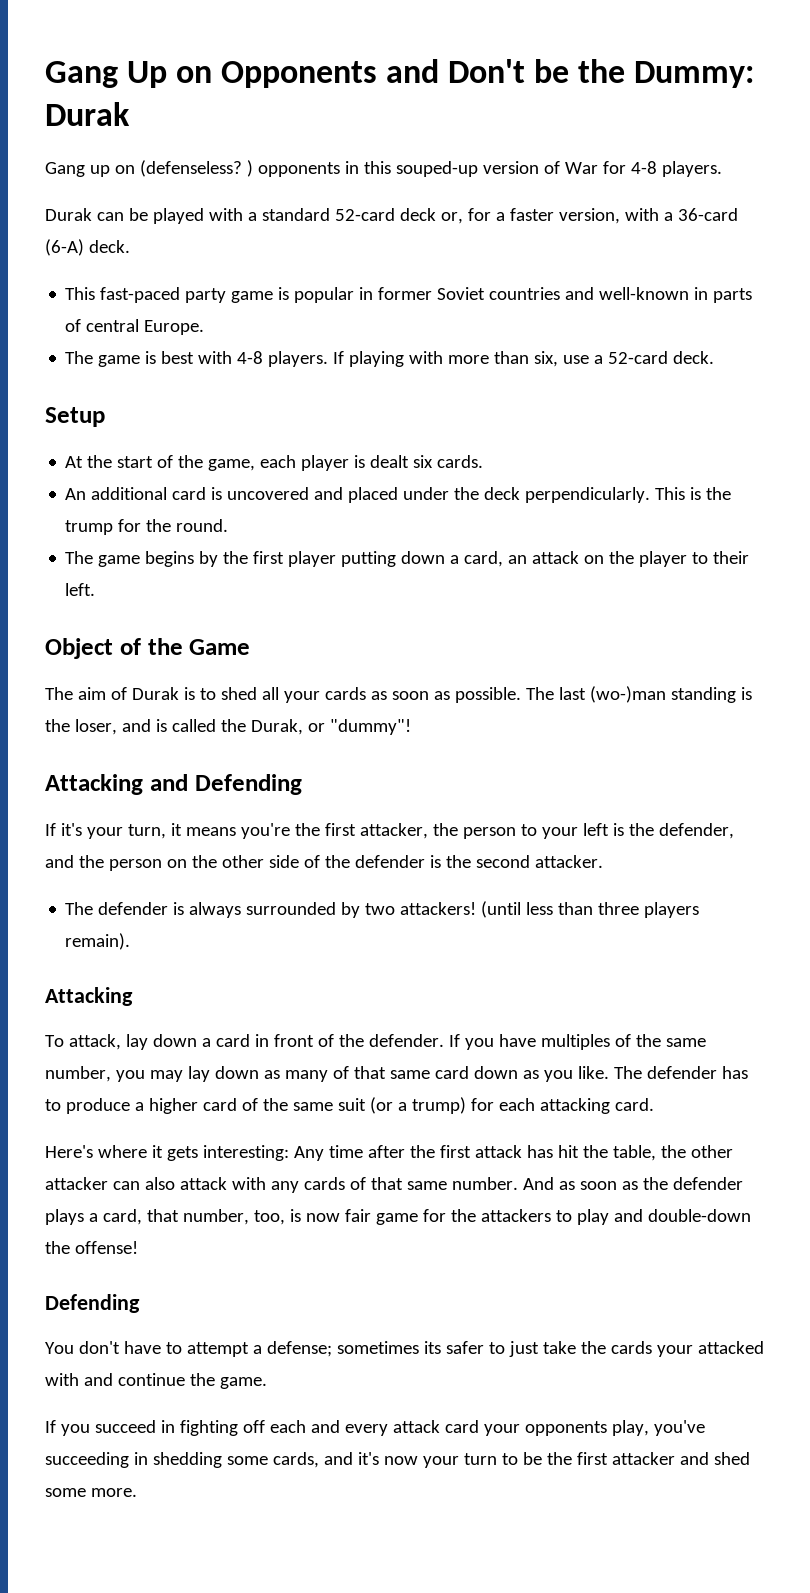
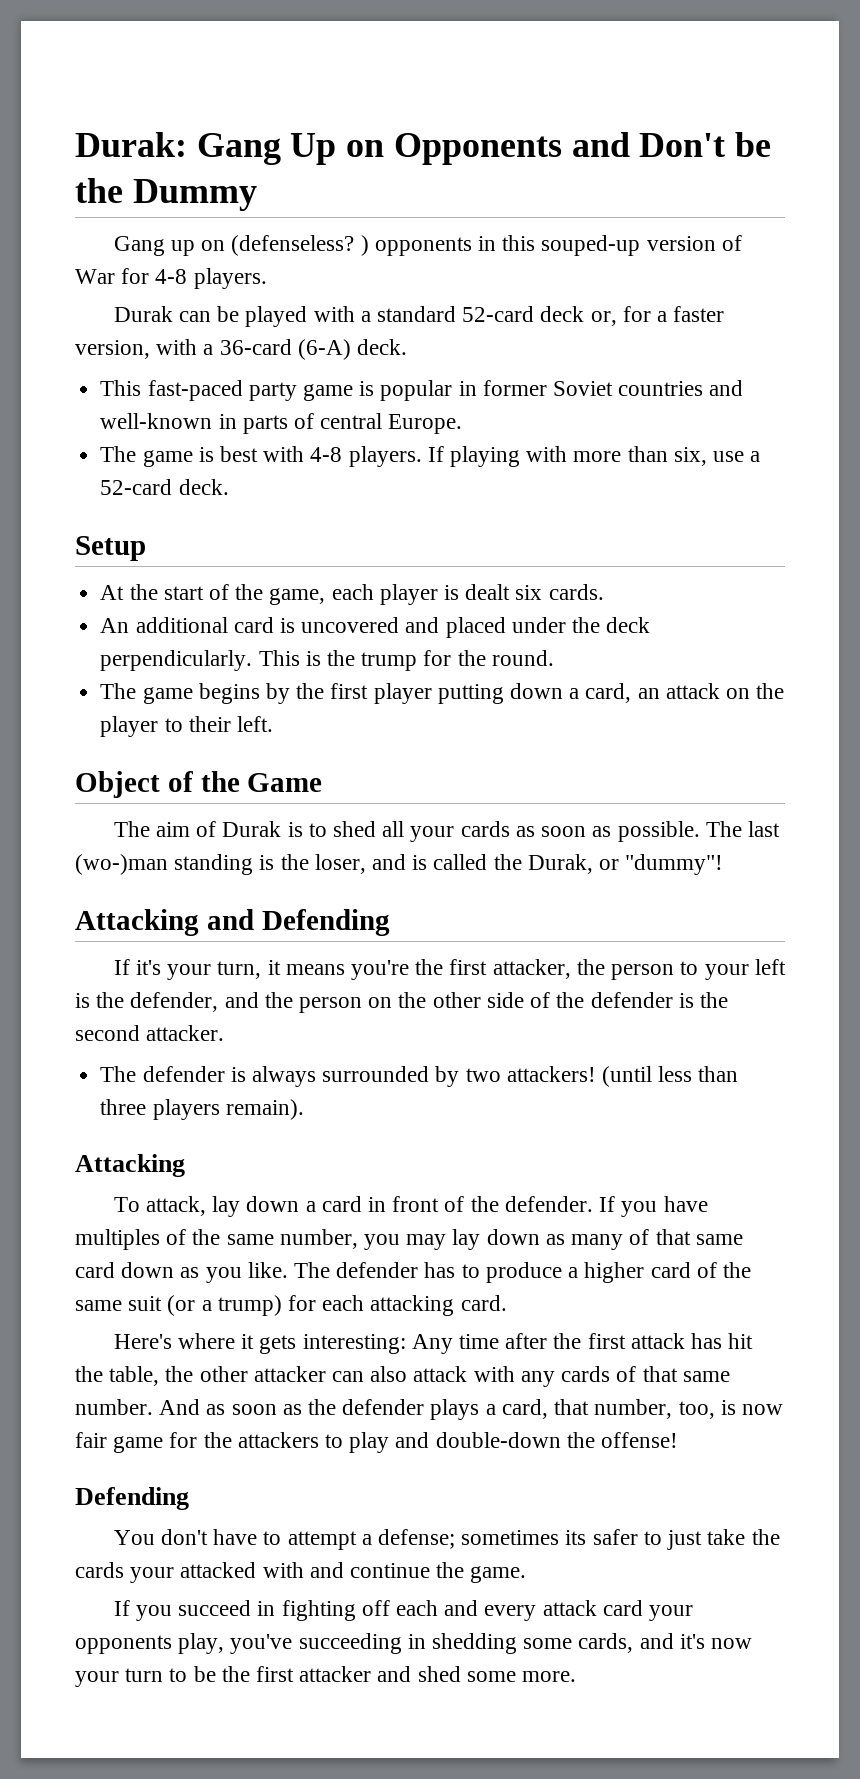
- Gang Up on Opponents and Don't be the Dummy: Durak
+ Durak: Gang Up on Opponents and Don't be the Dummy

